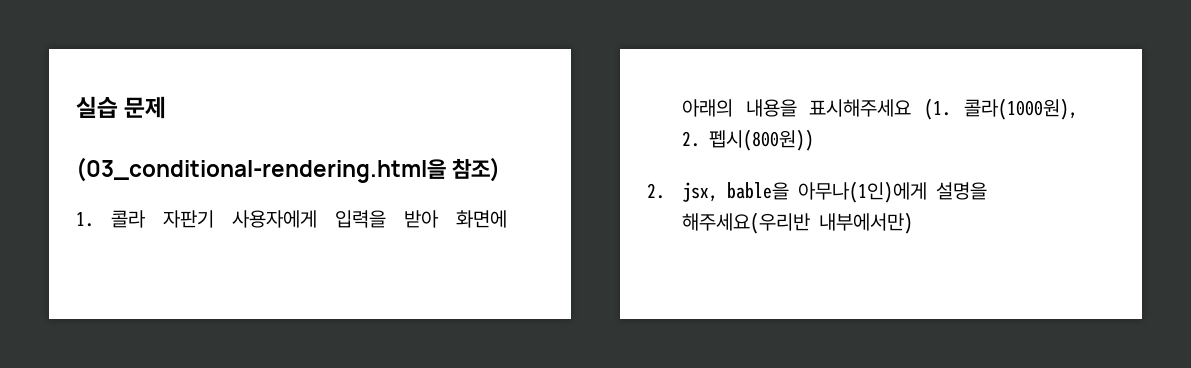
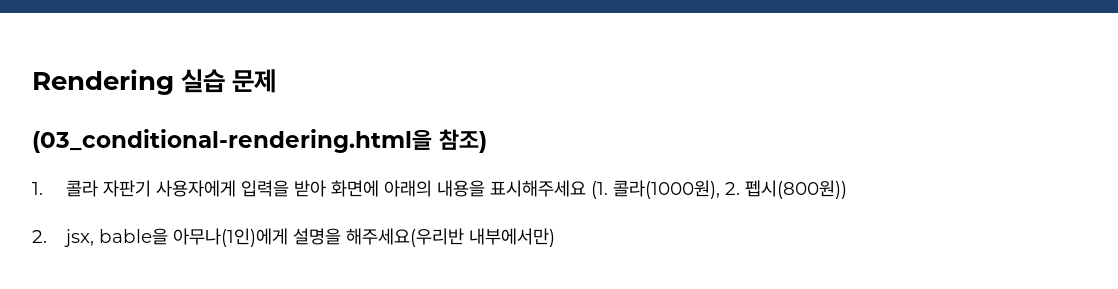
- 실습 문제
+ Rendering 실습 문제

